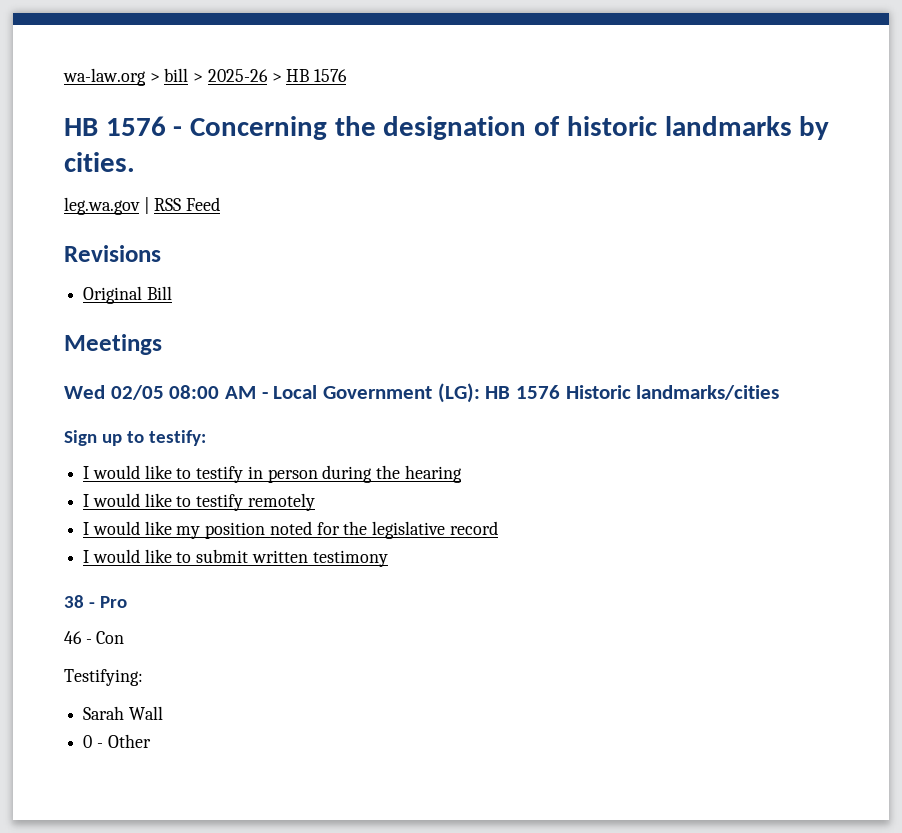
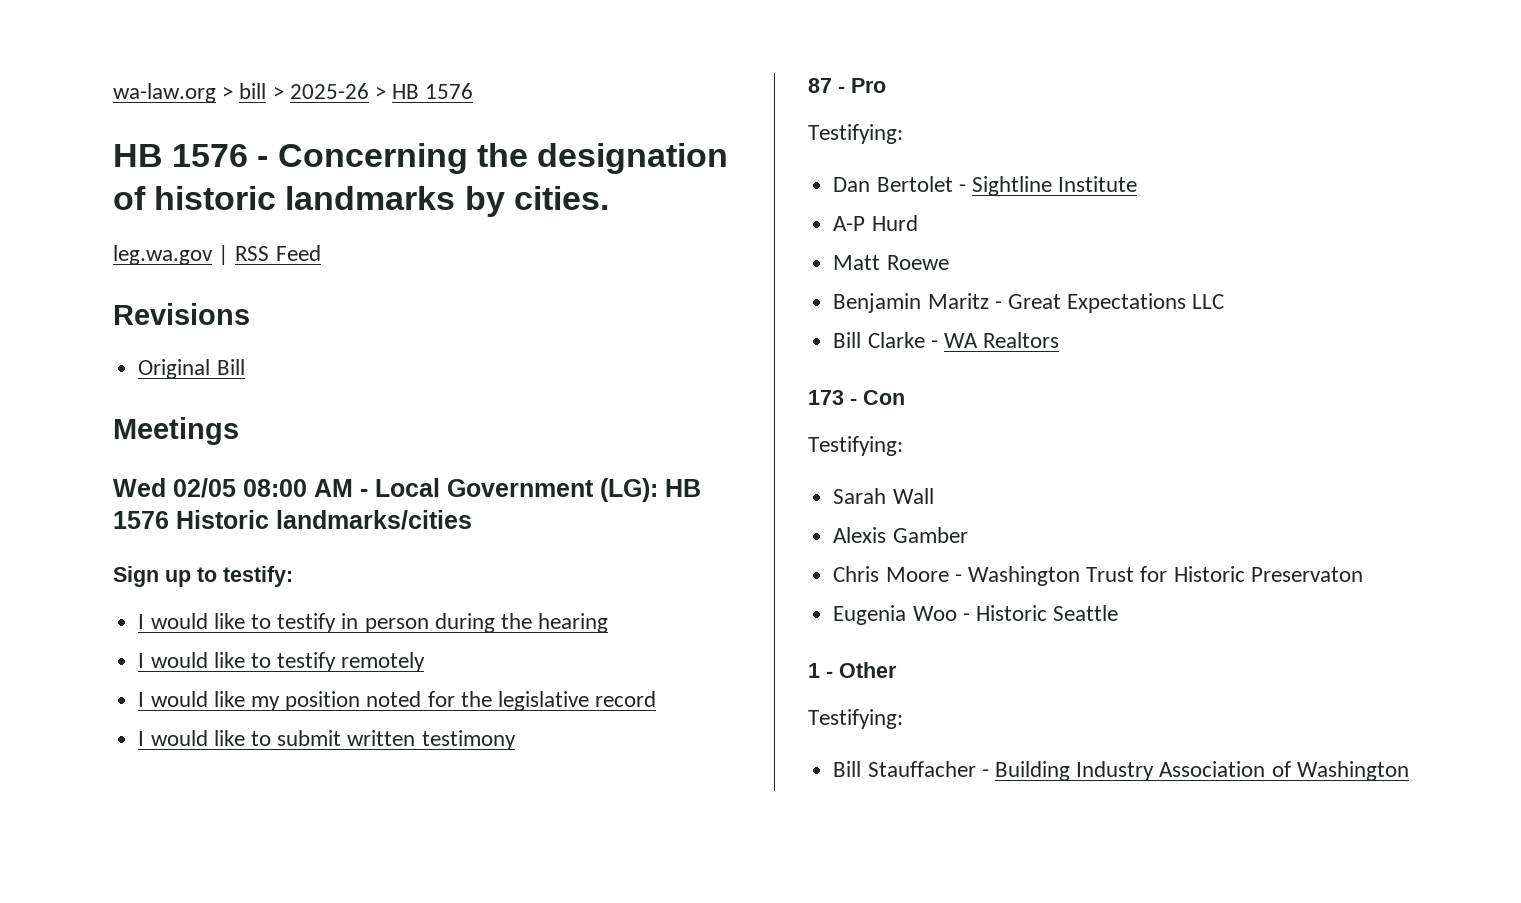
- 38 - Pro
- 46 - Con
+ 87 - Pro
+ Testifying:
+ Dan Bertolet - Sightline Institute
+ A-P Hurd
+ Matt Roewe
+ Benjamin Maritz - Great Expectations LLC
+ Bill Clarke - WA Realtors
+ 173 - Con
- 0 - Other
+ Alexis Gamber
+ Chris Moore - Washington Trust for Historic Preservaton
+ Eugenia Woo - Historic Seattle
+ 1 - Other
+ Testifying:
+ Bill Stauffacher - Building Industry Association of Washington

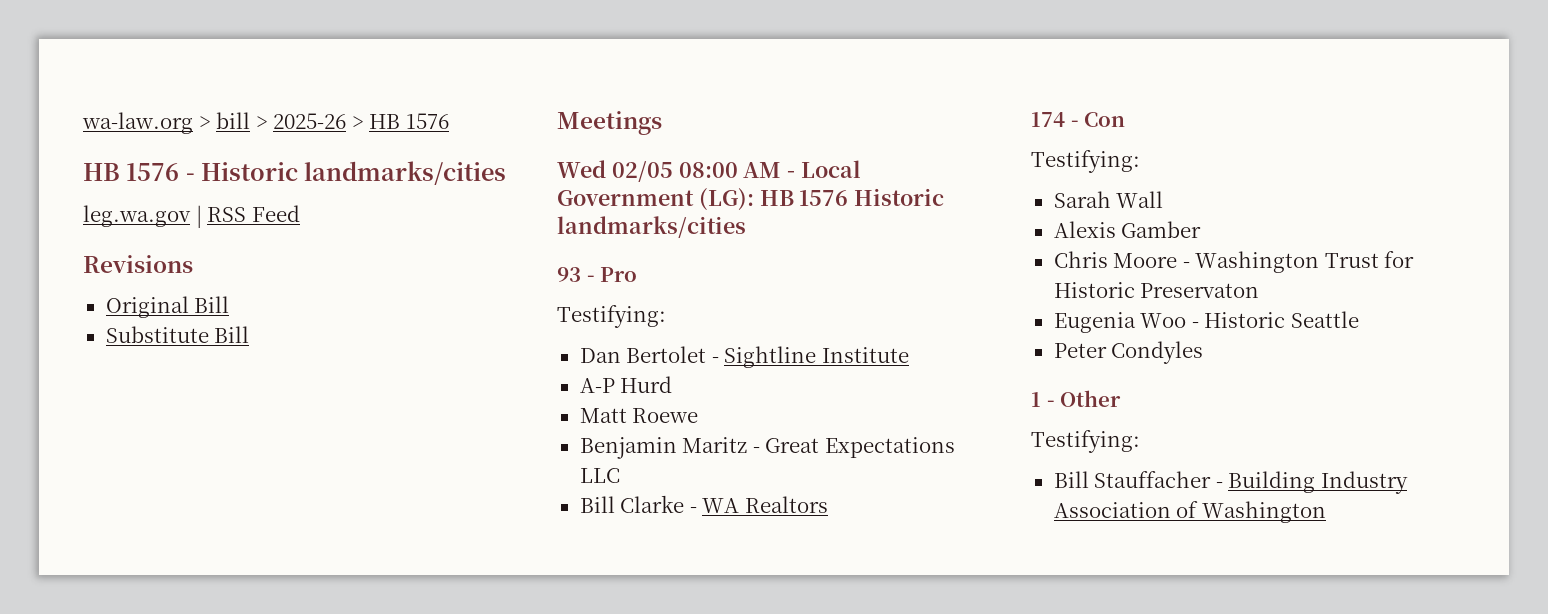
- HB 1576 - Concerning the designation of historic landmarks by cities.
+ HB 1576 - Historic landmarks/cities
+ Substitute Bill
- Sign up to testify:
- I would like to testify in person during the hearing
- I would like to testify remotely
- I would like my position noted for the legislative record
- I would like to submit written testimony
- 87 - Pro
+ 93 - Pro
- 173 - Con
+ 174 - Con
+ Peter Condyles

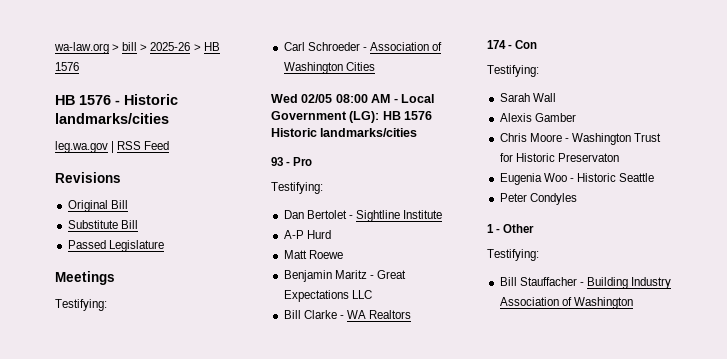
+ Passed Legislature
  Meetings
+ Testifying:
+ Carl Schroeder - Association of Washington Cities

